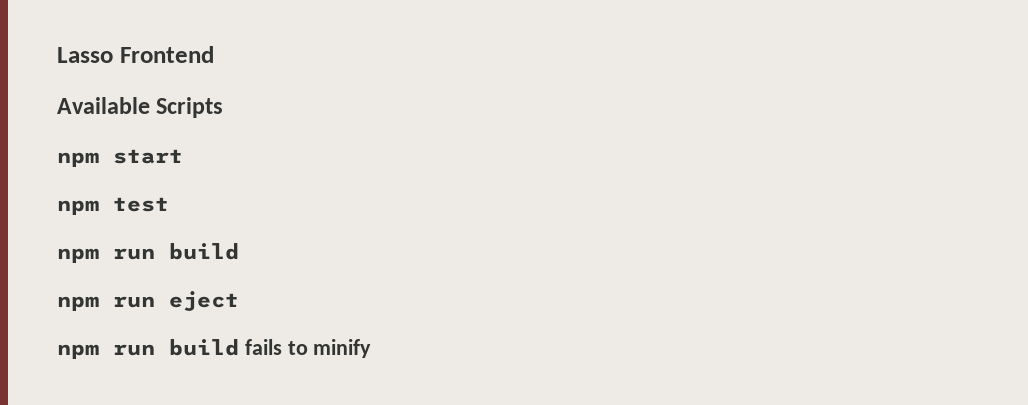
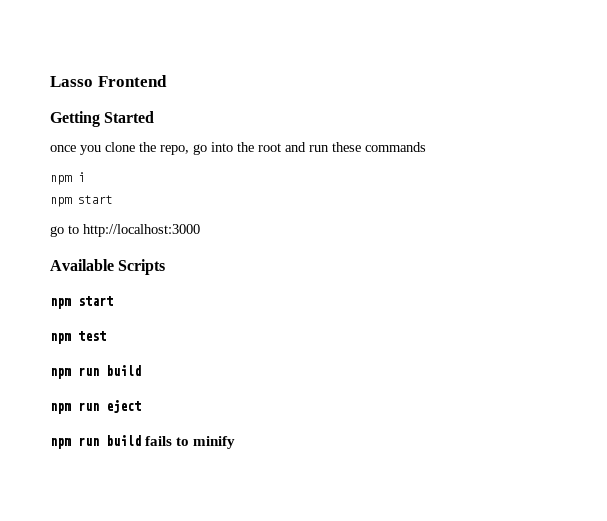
+ Getting Started
+ once you clone the repo, go into the root and run these commands
+ npm i
+ npm start
+ go to http://localhost:3000

